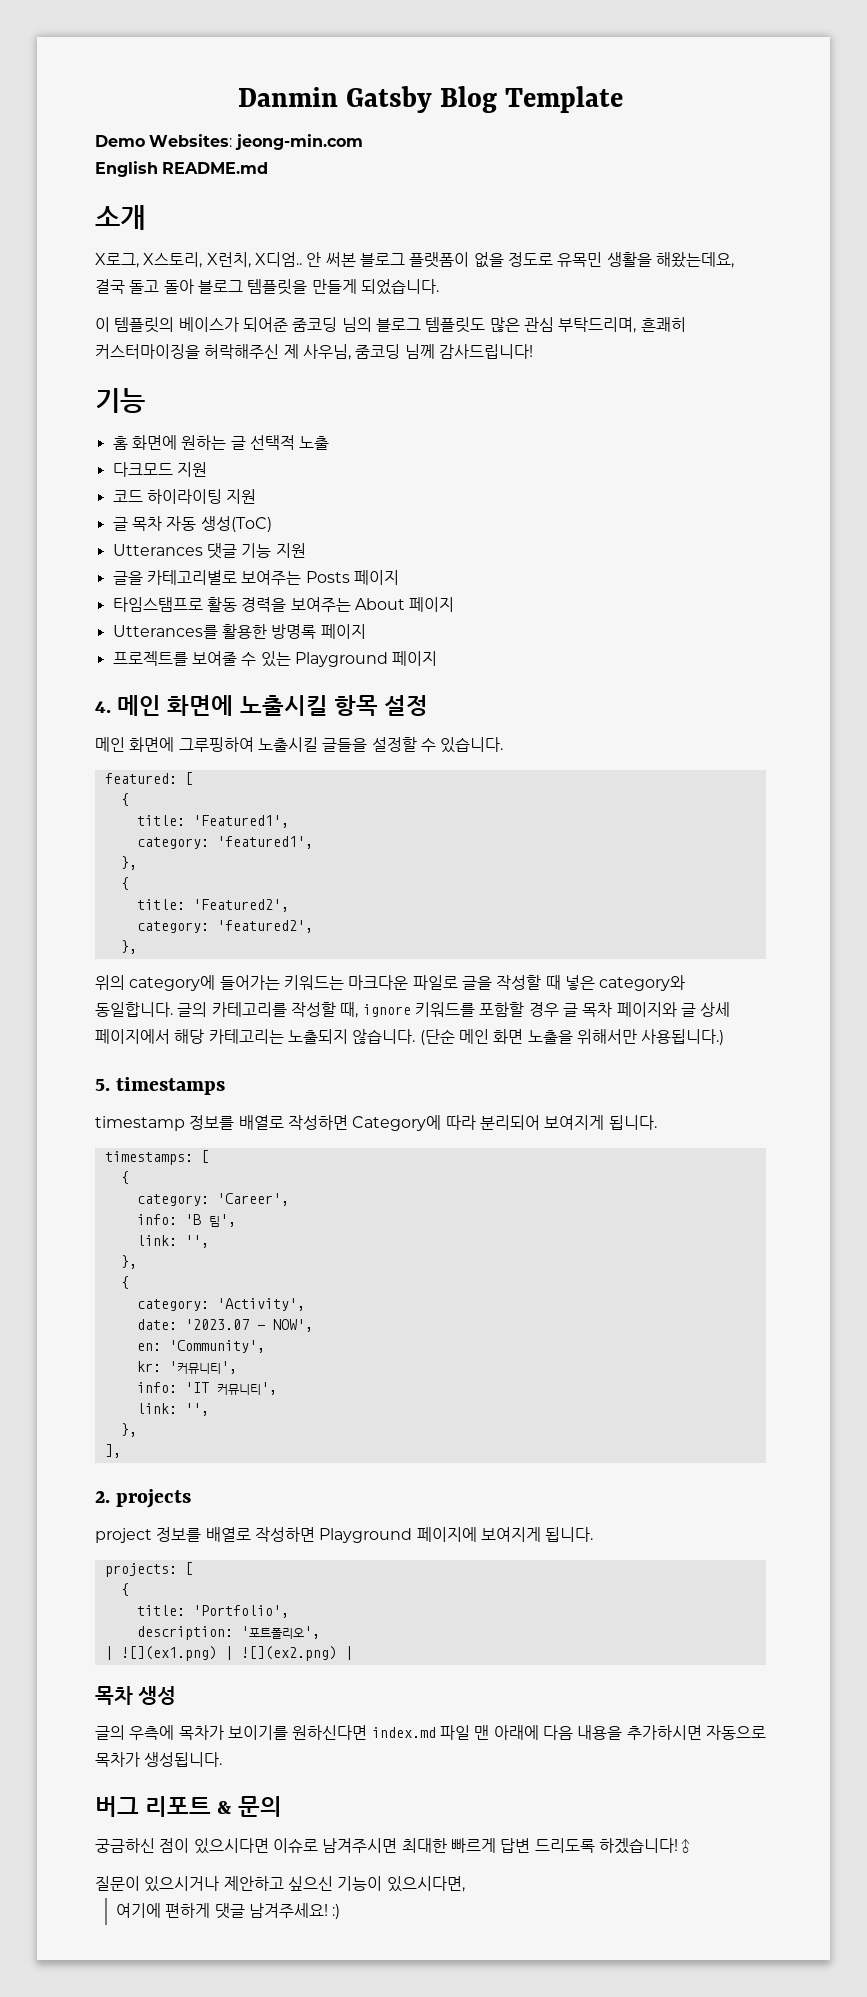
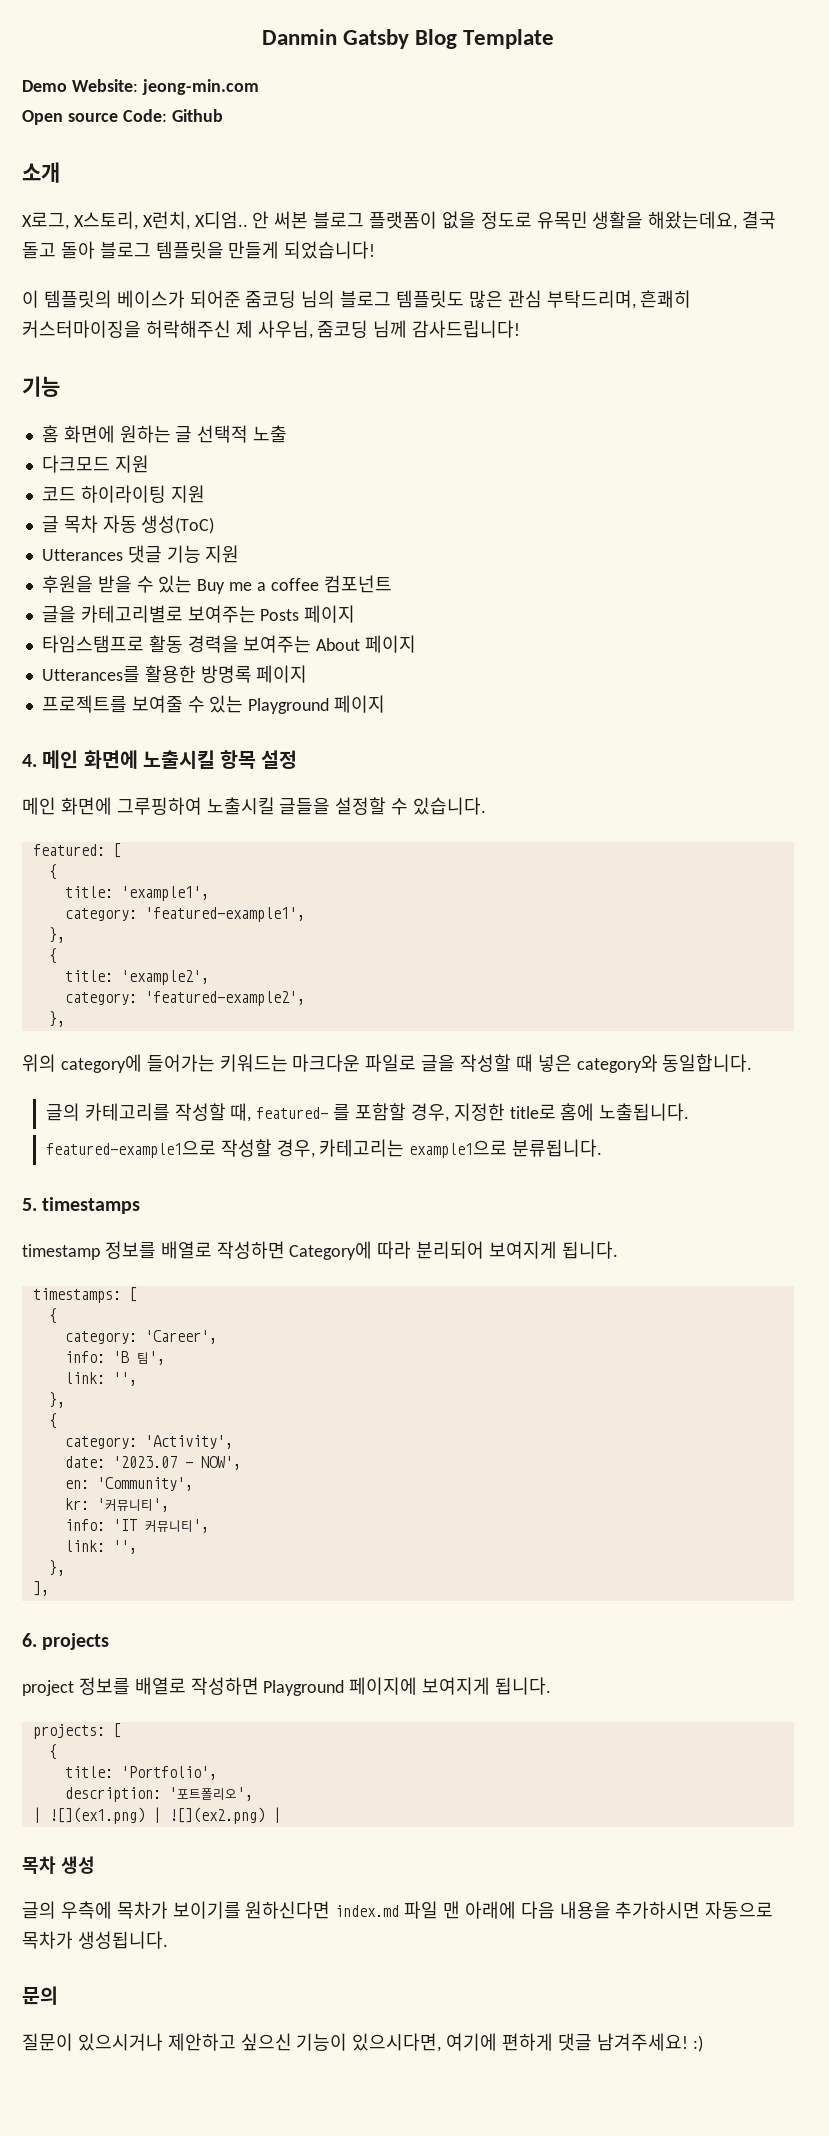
- Demo Websites: jeong-min.com
+ Demo Website: jeong-min.com
- English README.md
+ Open source Code: Github
- 안 써본 블로그 플랫폼이 없을 정도로 유목민 생활을 해왔는데요, 결국 돌고 돌아 블로그 템플릿을 만들게 되었습니다.
+ 안 써본 블로그 플랫폼이 없을 정도로 유목민 생활을 해왔는데요, 결국 돌고 돌아 블로그 템플릿을 만들게 되었습니다!
+ 후원을 받을 수 있는 Buy me a coffee 컴포넌트
- title: 'Featured1',
- category: 'featured1',
+ title: 'example1',
+ category: 'featured-example1',
- title: 'Featured2',
- category: 'featured2',
+ title: 'example2',
+ category: 'featured-example2',
- 위의 category에 들어가는 키워드는 마크다운 파일로 글을 작성할 때 넣은 category와 동일합니다. 글의 카테고리를 작성할 때, ignore 키워드를 포함할 경우 글 목차 페이지와 글 상세 페이지에서 해당 카테고리는 노출되지 않습니다. (단순 메인 화면 노출을 위해서만 사용됩니다.)
+ 위의 category에 들어가는 키워드는 마크다운 파일로 글을 작성할 때 넣은 category와 동일합니다.
+ 글의 카테고리를 작성할 때, featured- 를 포함할 경우, 지정한 title로 홈에 노출됩니다.
+ featured-example1으로 작성할 경우, 카테고리는 example1으로 분류됩니다.
- 2. projects
+ 6. projects
- 버그 리포트 & 문의
- 궁금하신 점이 있으시다면 이슈로 남겨주시면 최대한 빠르게 답변 드리도록 하겠습니다!♂
+ 문의
- 질문이 있으시거나 제안하고 싶으신 기능이 있으시다면,
- 여기에 편하게 댓글 남겨주세요! :)
+ 질문이 있으시거나 제안하고 싶으신 기능이 있으시다면, 여기에 편하게 댓글 남겨주세요! :)

